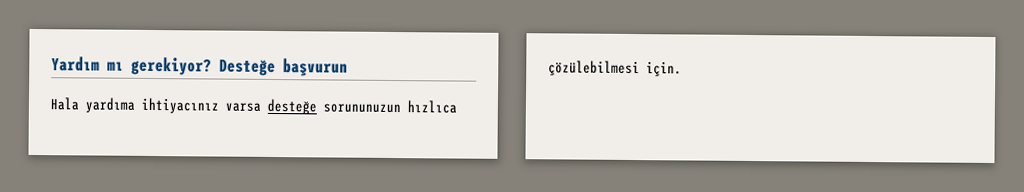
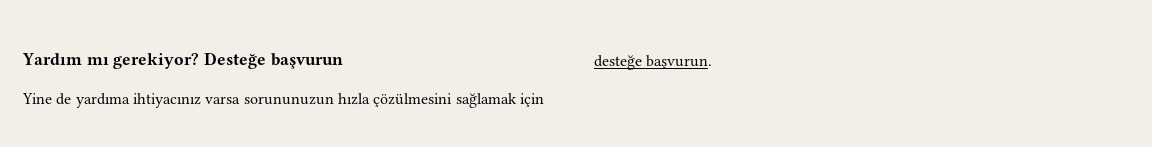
- Hala yardıma ihtiyacınız varsa desteğe sorununuzun hızlıca çözülebilmesi için.
+ Yine de yardıma ihtiyacınız varsa sorununuzun hızla çözülmesini sağlamak için desteğe başvurun.

